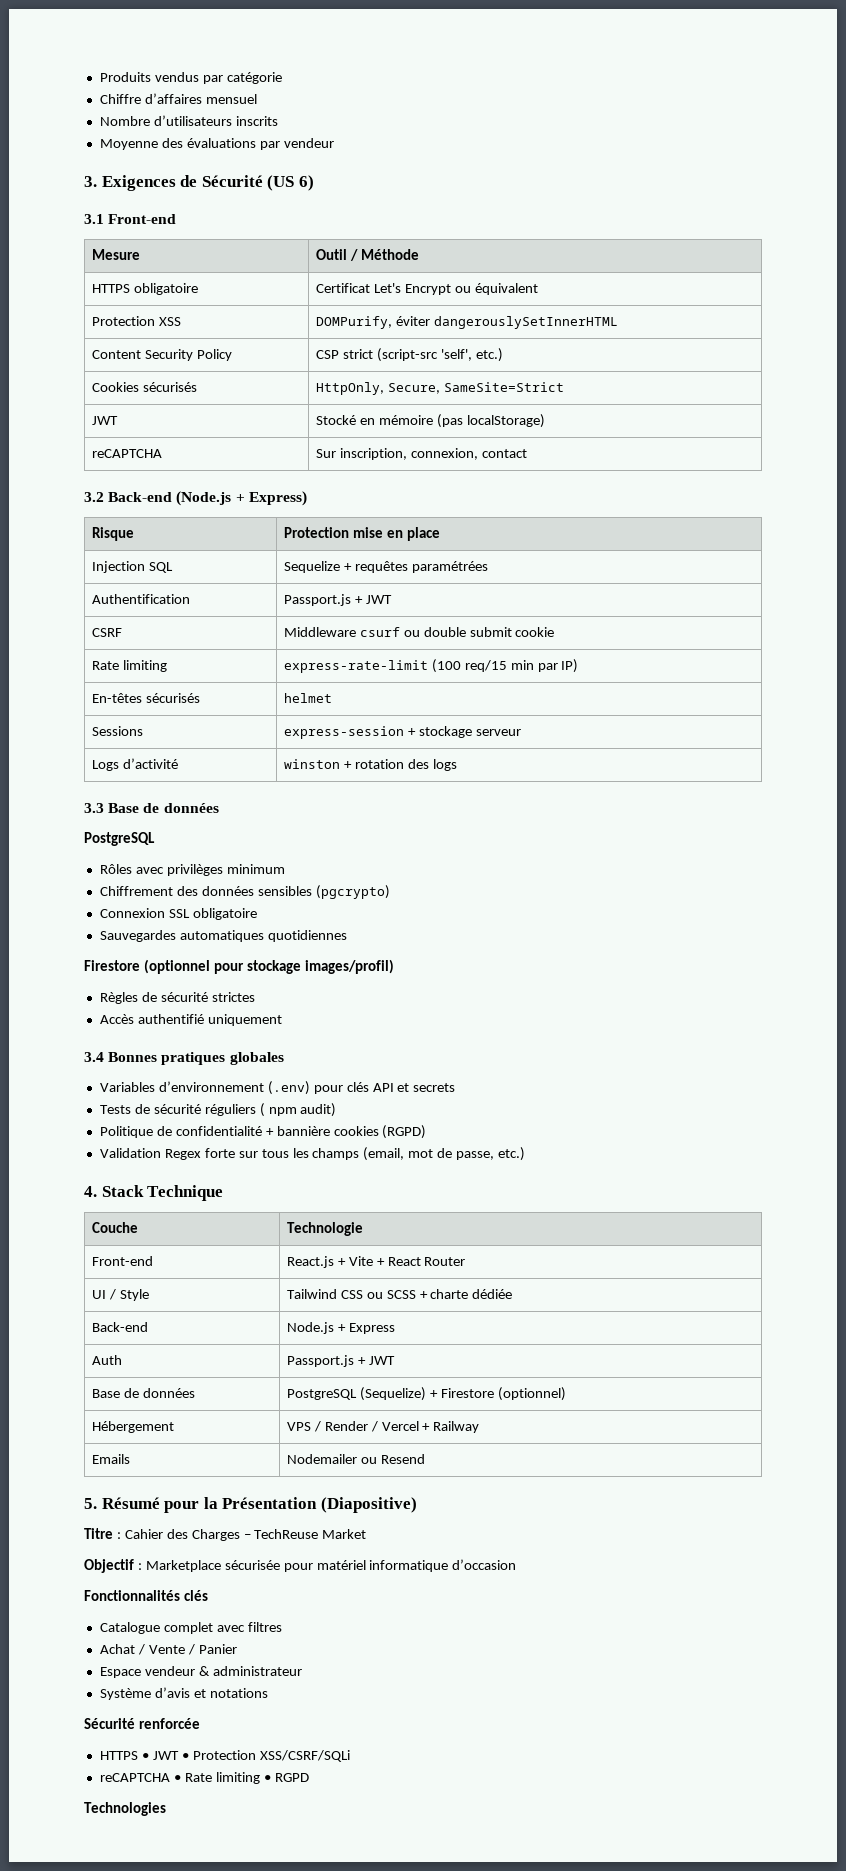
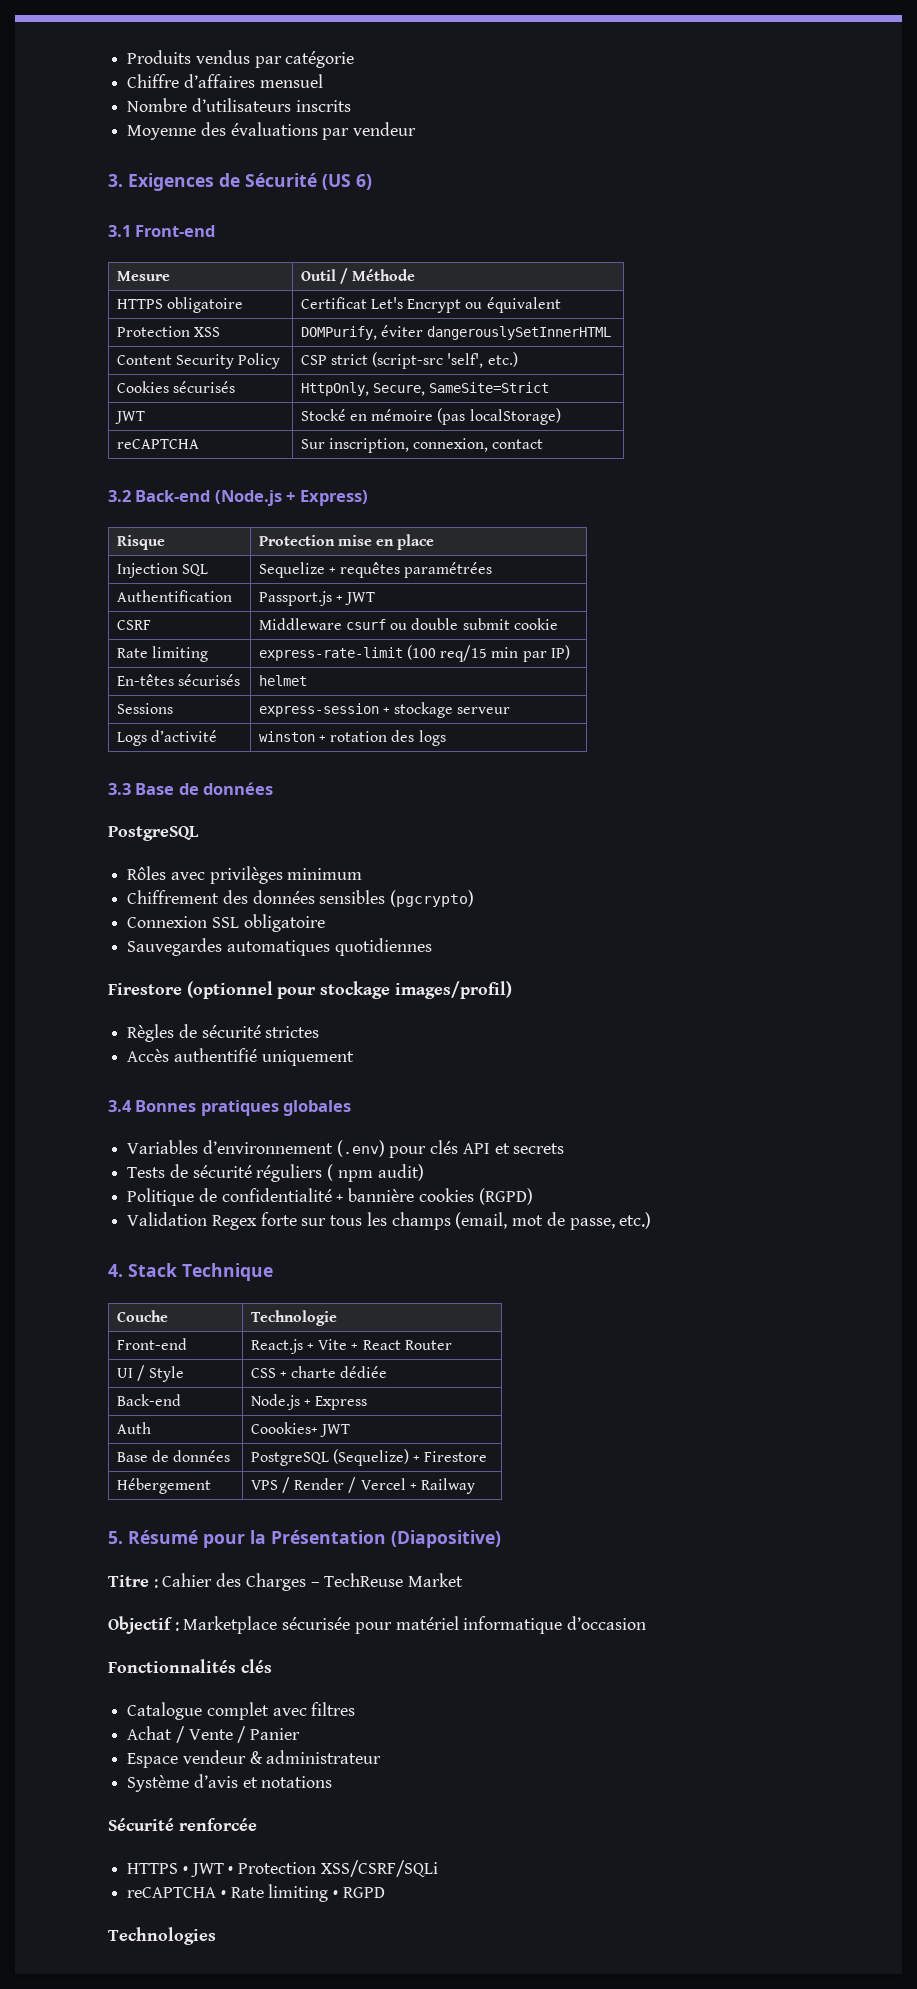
- UI / Style | Tailwind CSS ou SCSS + charte dédiée
+ UI / Style | CSS + charte dédiée
- Auth | Passport.js + JWT
+ Auth | Coookies+ JWT
- Base de données | PostgreSQL (Sequelize) + Firestore (optionnel)
+ Base de données | PostgreSQL (Sequelize) + Firestore
- Emails | Nodemailer ou Resend

